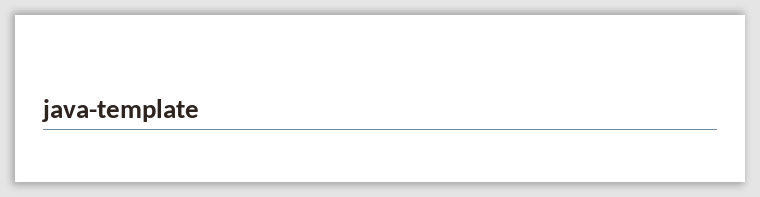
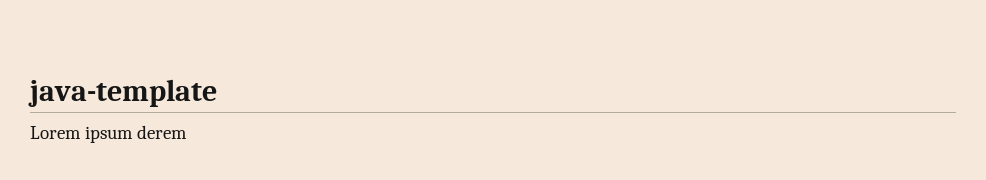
+ Lorem ipsum derem

